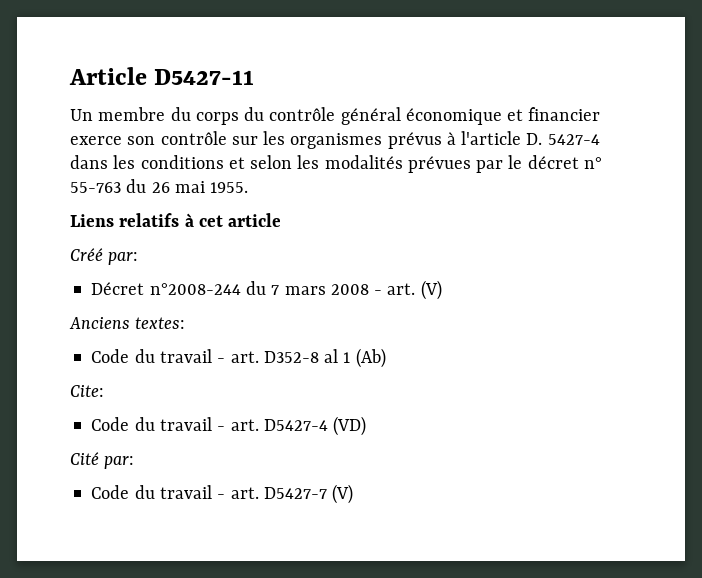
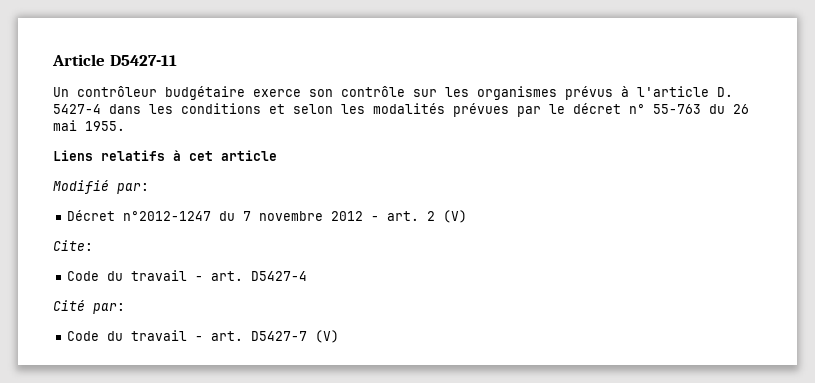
- Un membre du corps du contrôle général économique et financier exerce son contrôle sur les organismes prévus à l'article D. 5427-4 dans les conditions et selon les modalités prévues par le décret n° 55-763 du 26 mai 1955.
+ Un contrôleur budgétaire exerce son contrôle sur les organismes prévus à l'article D. 5427-4 dans les conditions et selon les modalités prévues par le décret n° 55-763 du 26 mai 1955.
- Créé par:
+ Modifié par:
- Décret n°2008-244 du 7 mars 2008 - art. (V)
- Anciens textes:
- Code du travail - art. D352-8 al 1 (Ab)
+ Décret n°2012-1247 du 7 novembre 2012 - art. 2 (V)
- Code du travail - art. D5427-4 (VD)
+ Code du travail - art. D5427-4

